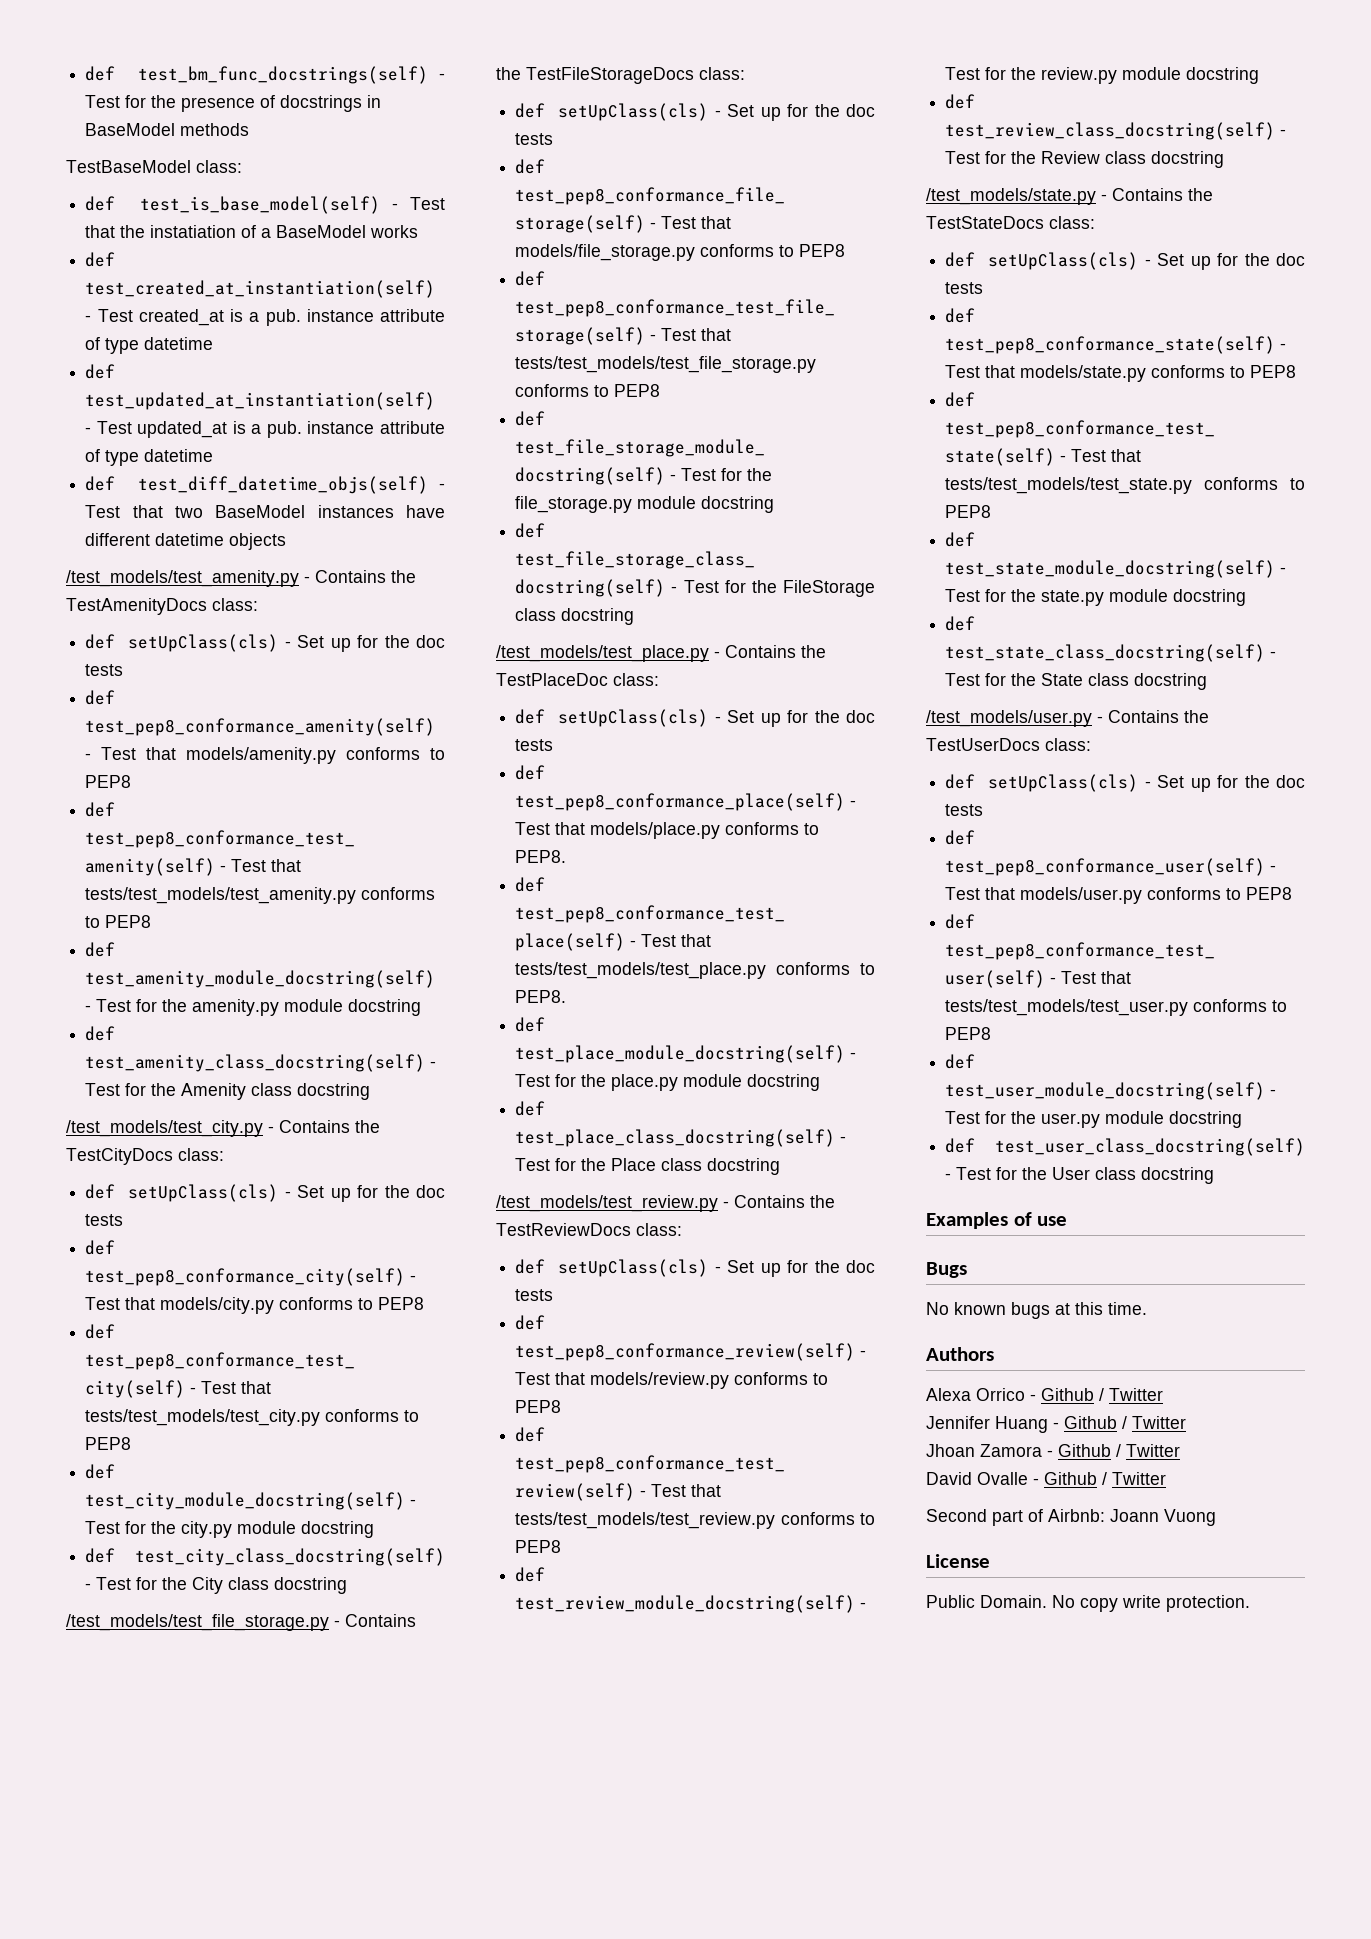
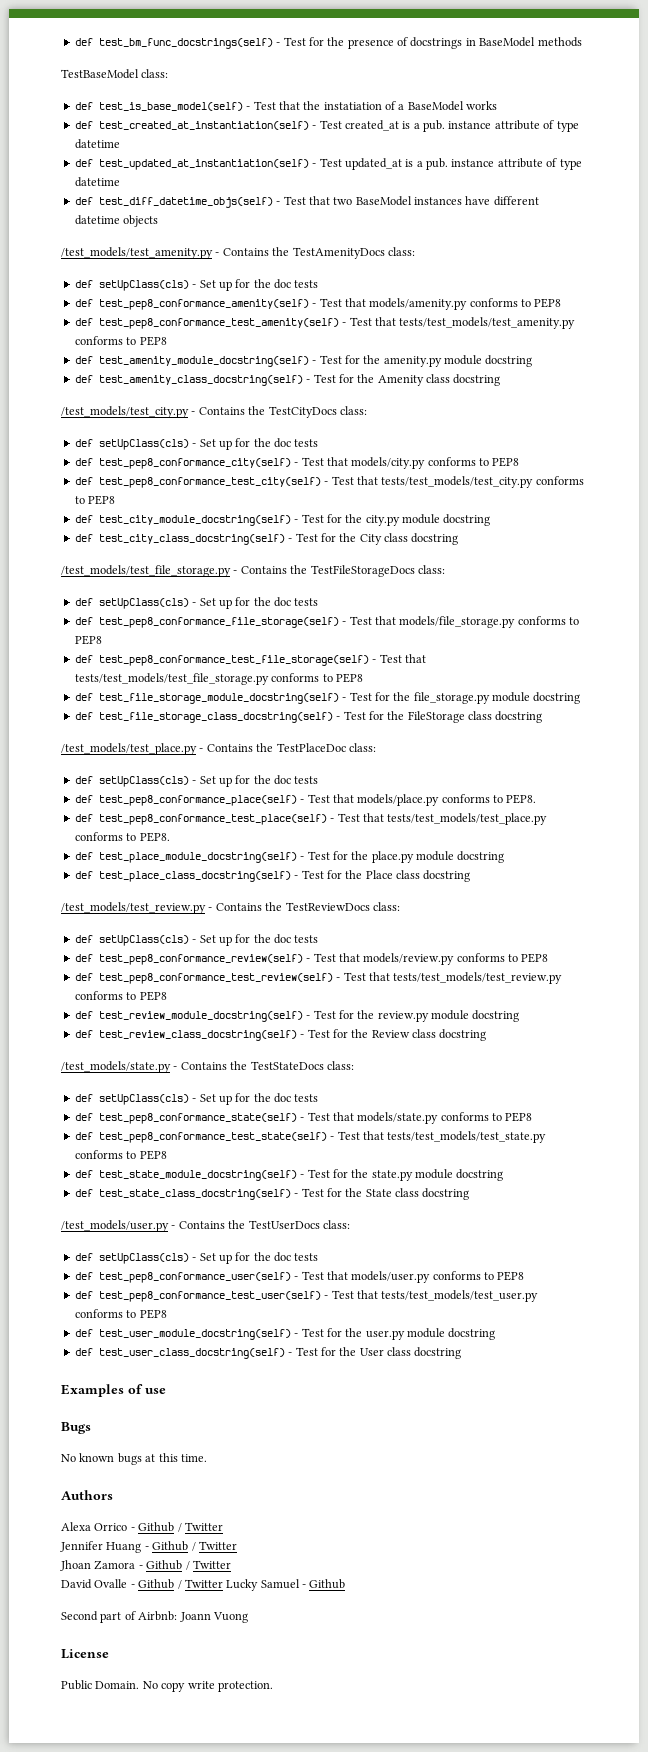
- David Ovalle - Github / Twitter
+ David Ovalle - Github / Twitter Lucky Samuel - Github

